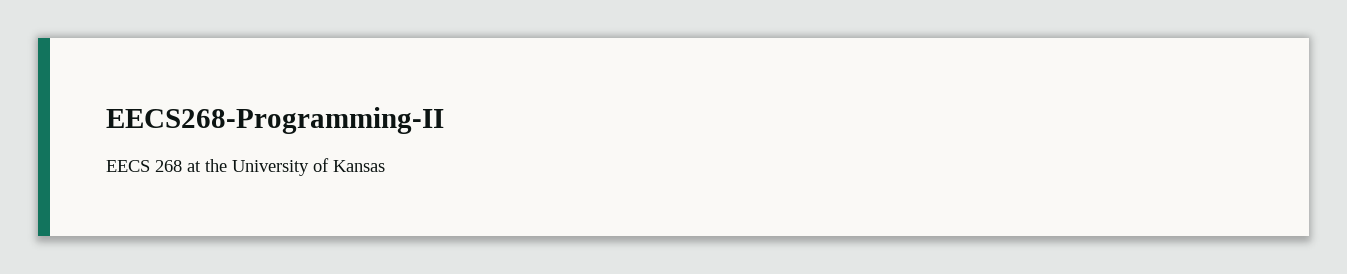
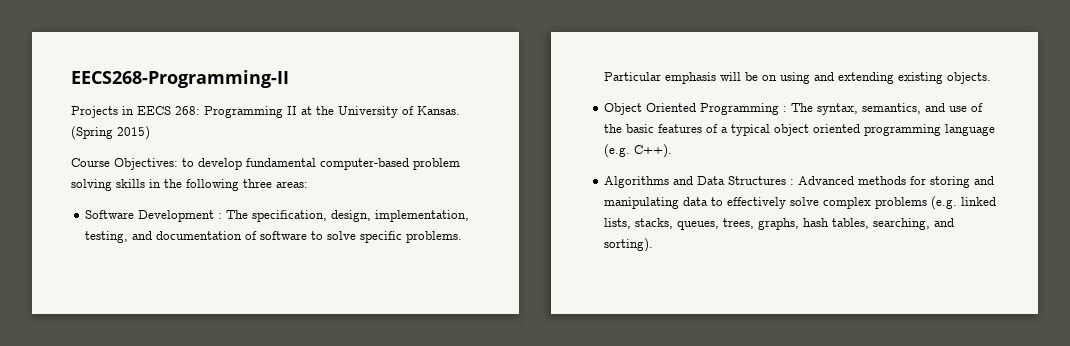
- EECS 268 at the University of Kansas
+ Projects in EECS 268: Programming II at the University of Kansas. (Spring 2015)
+ Course Objectives: to develop fundamental computer-based problem solving skills in the following three areas:
+ Software Development : The specification, design, implementation, testing, and documentation of software to solve specific problems. Particular emphasis will be on using and extending existing objects.
+ Object Oriented Programming : The syntax, semantics, and use of the basic features of a typical object oriented programming language (e.g. C++).
+ Algorithms and Data Structures : Advanced methods for storing and manipulating data to effectively solve complex problems (e.g. linked lists, stacks, queues, trees, graphs, hash tables, searching, and sorting).

